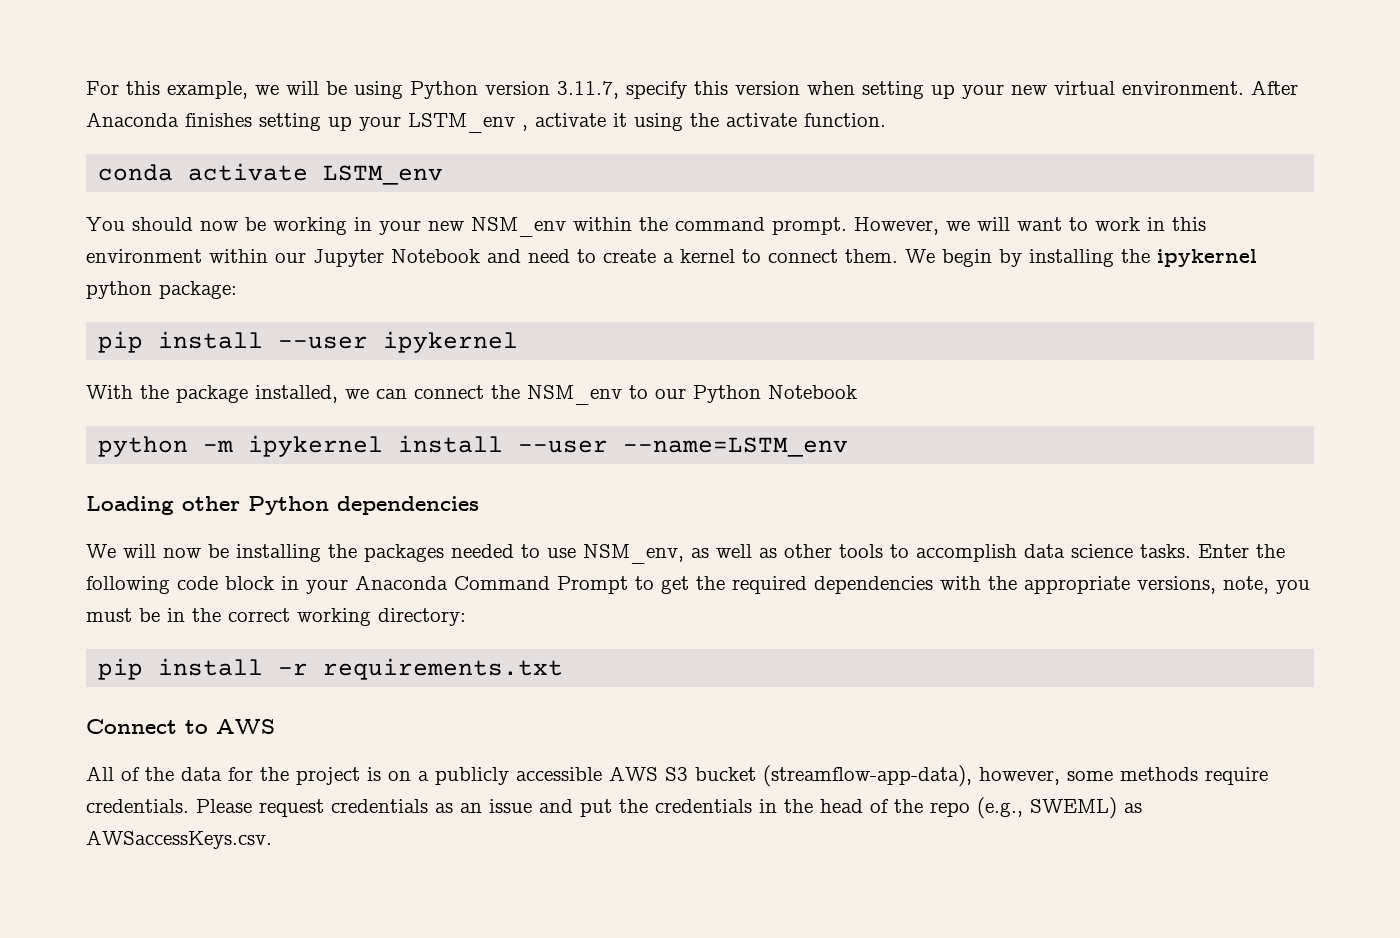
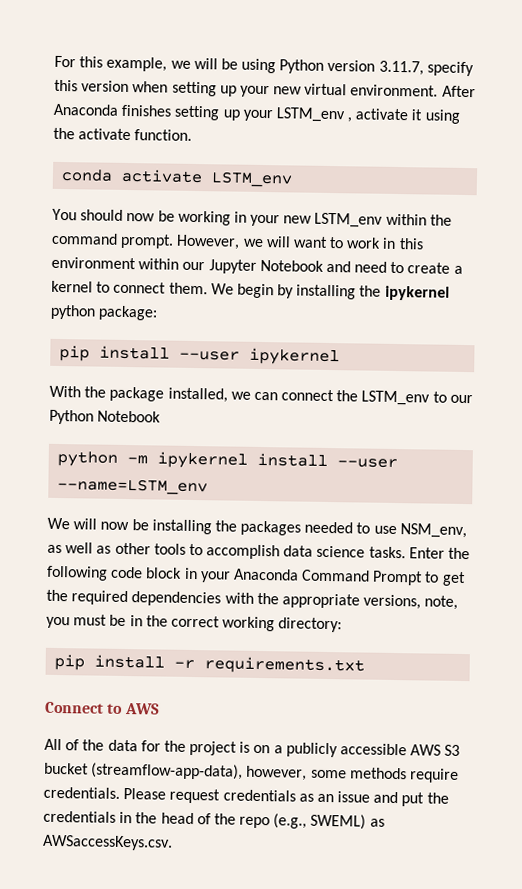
- You should now be working in your new NSM_env within the command prompt.
+ You should now be working in your new LSTM_env within the command prompt.
- With the package installed, we can connect the NSM_env to our Python Notebook
+ With the package installed, we can connect the LSTM_env to our Python Notebook
- Loading other Python dependencies

